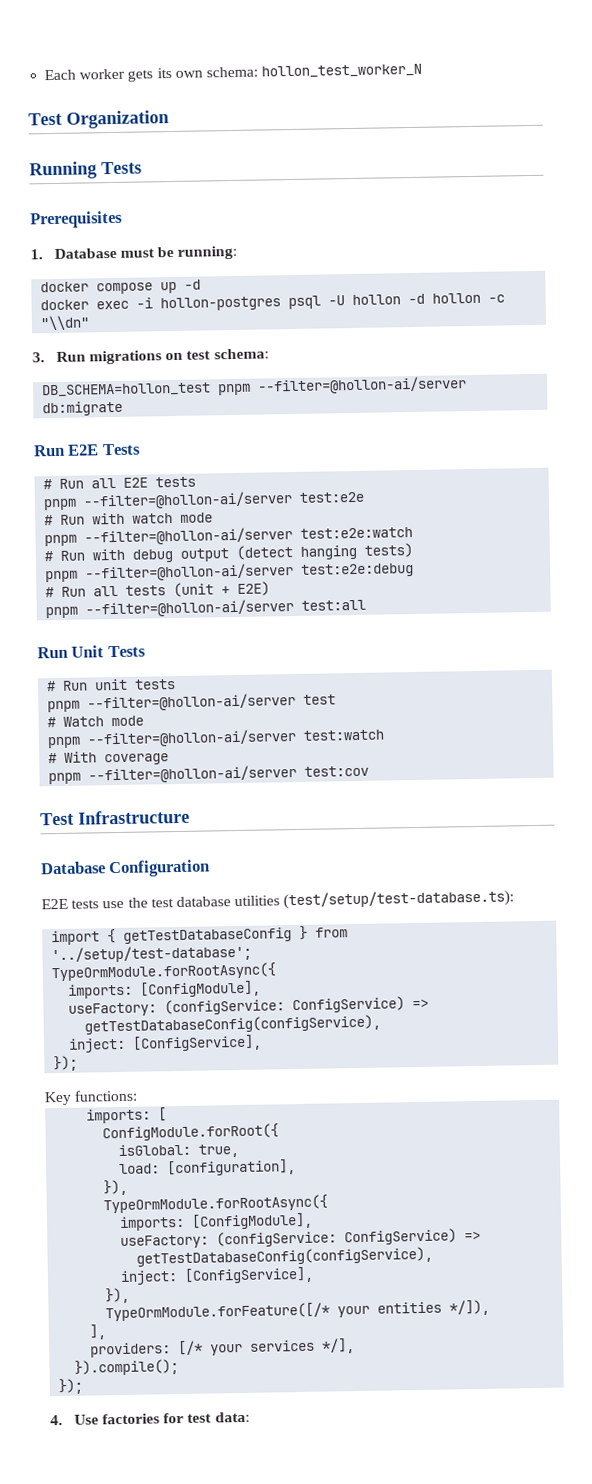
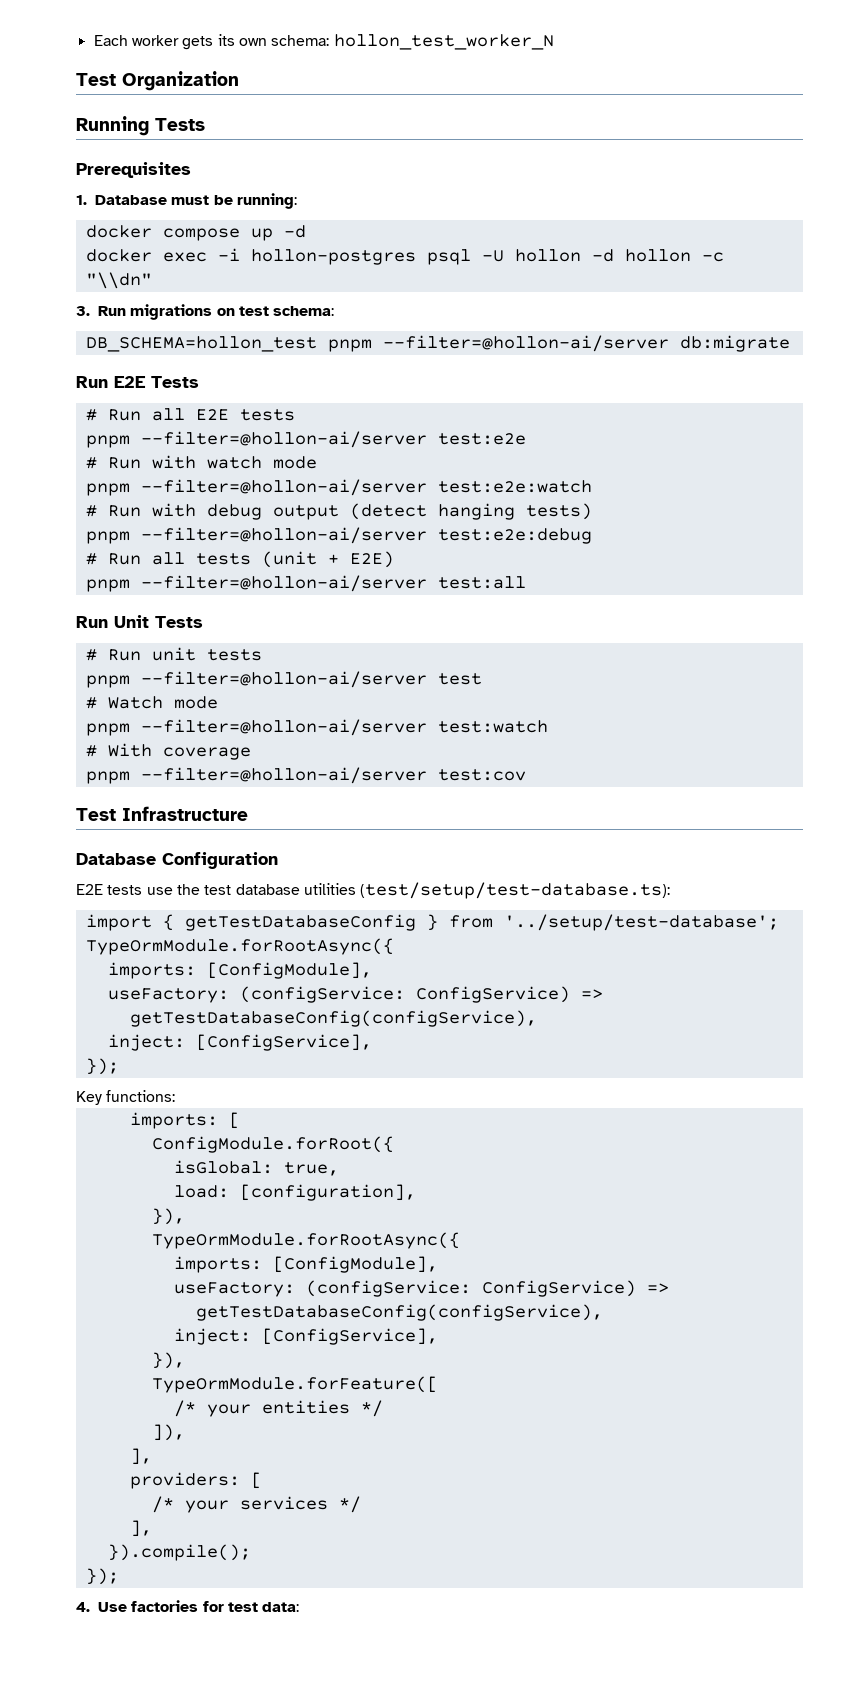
- TypeOrmModule.forFeature([/* your entities */]),
+ TypeOrmModule.forFeature([
+ /* your entities */
+ ]),
  ],
- providers: [/* your services */],
+ providers: [
+ /* your services */
+ ],

